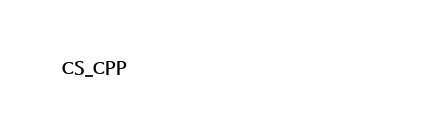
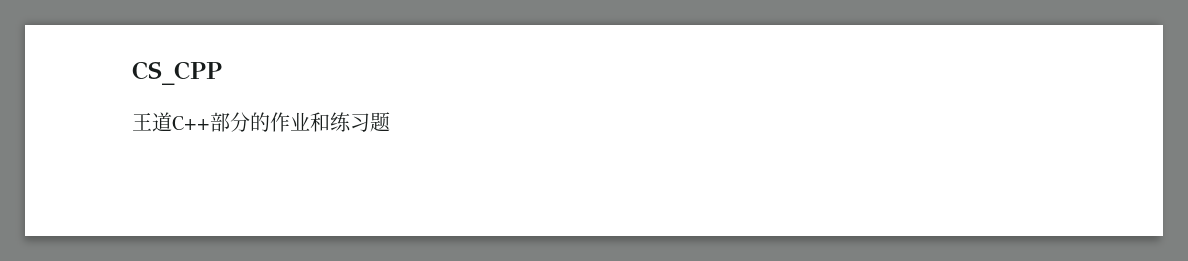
+ 王道C++部分的作业和练习题

